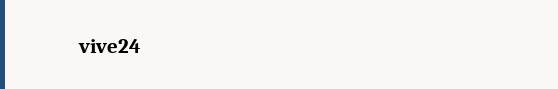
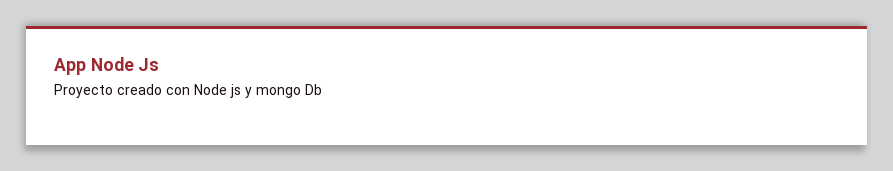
- vive24
+ App Node Js
+ Proyecto creado con Node js y mongo Db

